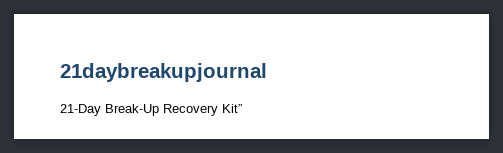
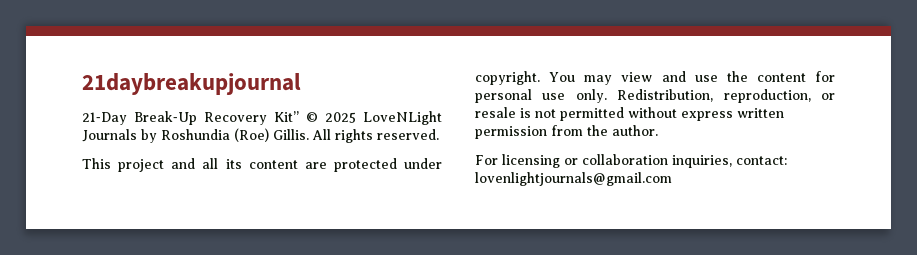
- 21‑Day Break‑Up Recovery Kit”
+ 21‑Day Break‑Up Recovery Kit” © 2025 LoveNLight Journals by Roshundia (Roe) Gillis. All rights reserved.
+ This project and all its content are protected under copyright. You may view and use the content for personal use only. Redistribution, reproduction, or resale is not permitted without express written permission from the author.
+ For licensing or collaboration inquiries, contact: lovenlightjournals@gmail.com

